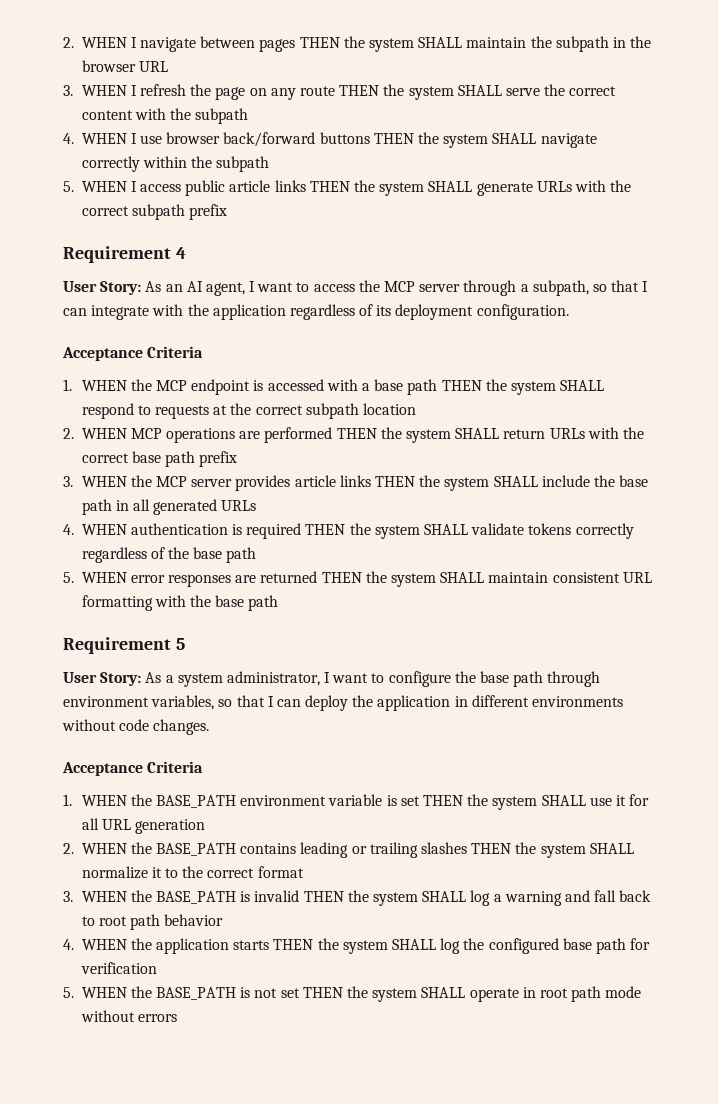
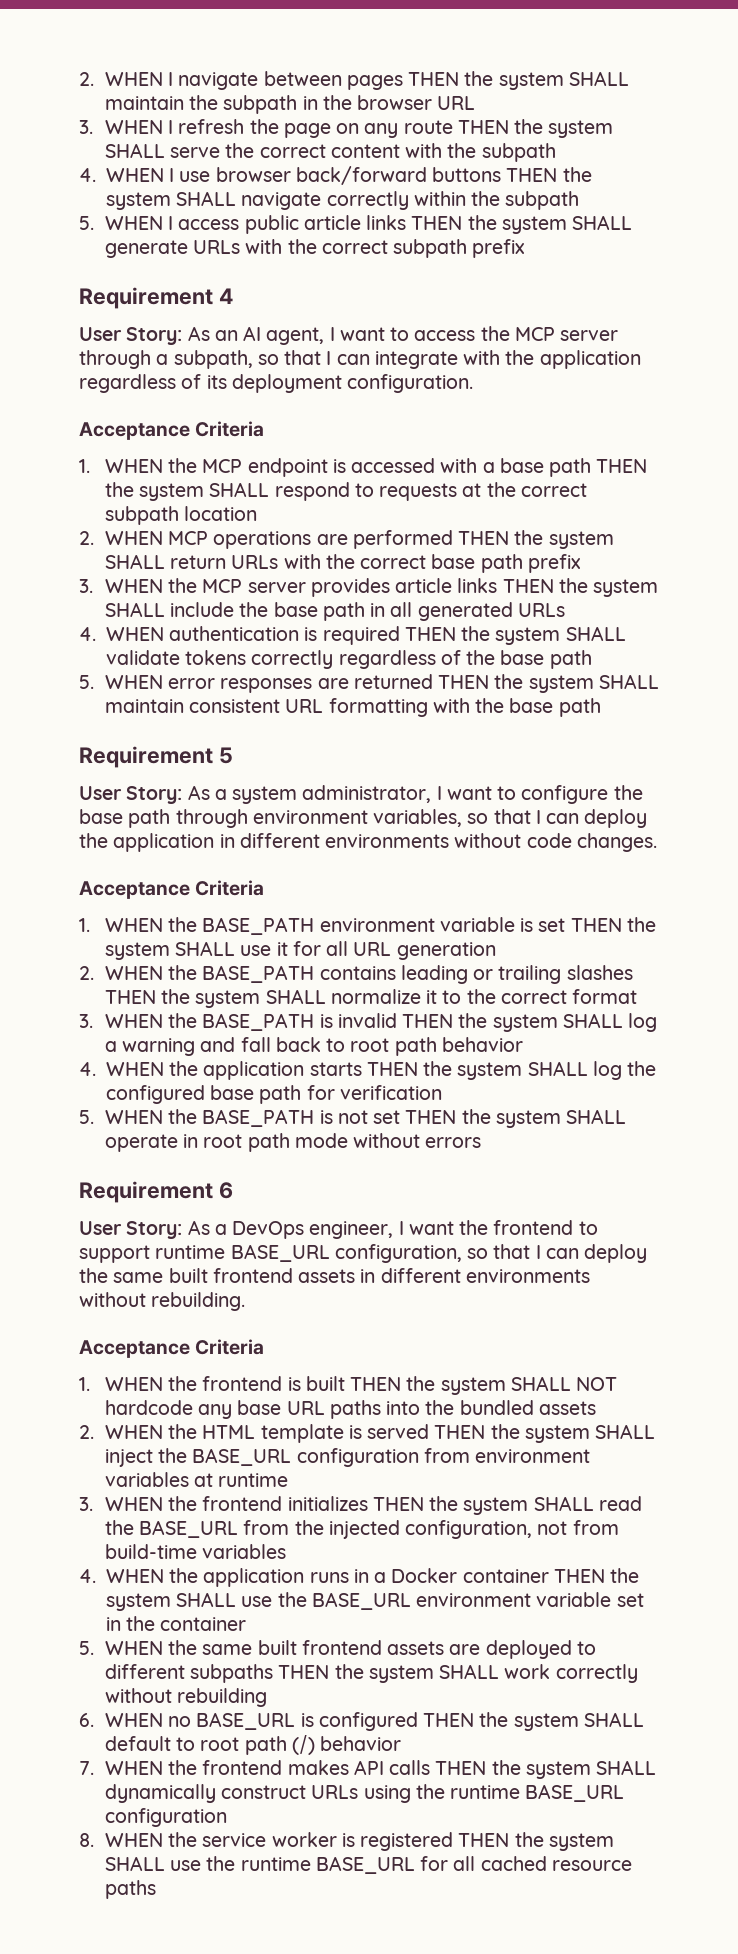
+ Requirement 6
+ User Story: As a DevOps engineer, I want the frontend to support runtime BASE_URL configuration, so that I can deploy the same built frontend assets in different environments without rebuilding.
+ Acceptance Criteria
+ 1. WHEN the frontend is built THEN the system SHALL NOT hardcode any base URL paths into the bundled assets
+ 2. WHEN the HTML template is served THEN the system SHALL inject the BASE_URL configuration from environment variables at runtime
+ 3. WHEN the frontend initializes THEN the system SHALL read the BASE_URL from the injected configuration, not from build-time variables
+ 4. WHEN the application runs in a Docker container THEN the system SHALL use the BASE_URL environment variable set in the container
+ 5. WHEN the same built frontend assets are deployed to different subpaths THEN the system SHALL work correctly without rebuilding
+ 6. WHEN no BASE_URL is configured THEN the system SHALL default to root path (/) behavior
+ 7. WHEN the frontend makes API calls THEN the system SHALL dynamically construct URLs using the runtime BASE_URL configuration
+ 8. WHEN the service worker is registered THEN the system SHALL use the runtime BASE_URL for all cached resource paths

